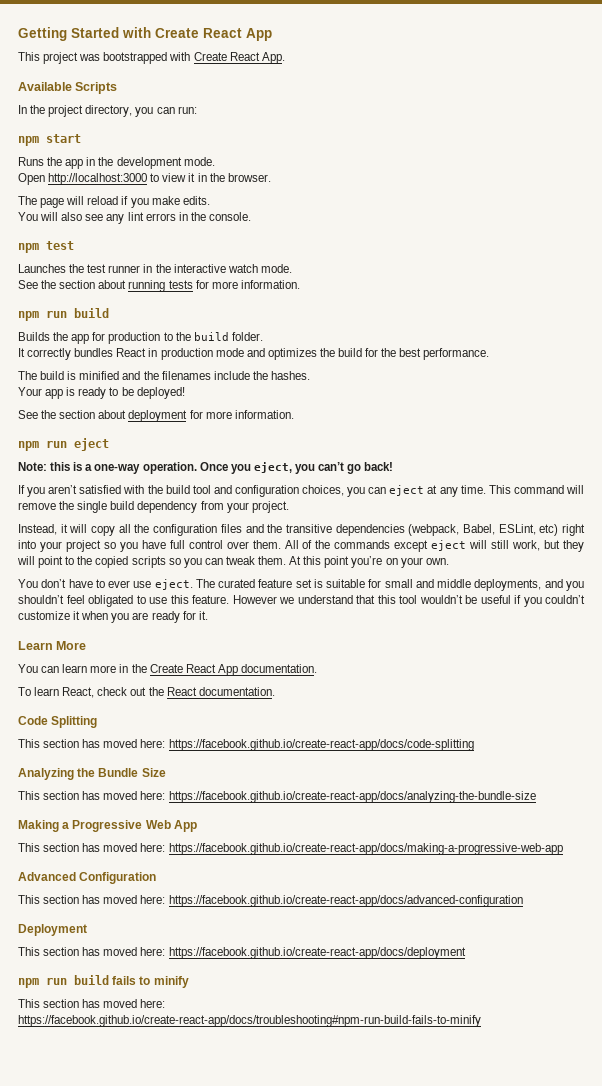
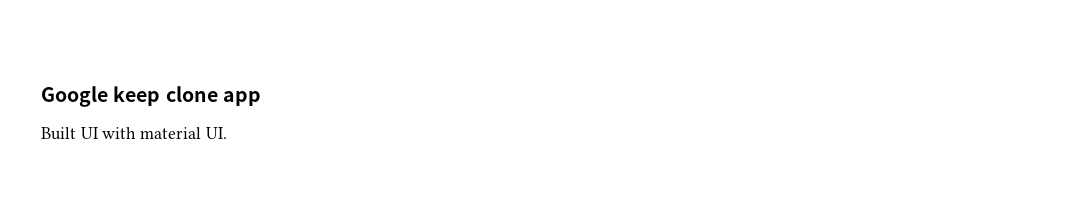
- Getting Started with Create React App
- This project was bootstrapped with Create React App.
- Available Scripts
- In the project directory, you can run:
- npm start
- Runs the app in the development mode.
- Open http://localhost:3000 to view it in the browser.
- The page will reload if you make edits.
- You will also see any lint errors in the console.
- npm test
- Launches the test runner in the interactive watch mode.
- See the section about running tests for more information.
- npm run build
- Builds the app for production to the build folder.
- It correctly bundles React in production mode and optimizes the build for the best performance.
- The build is minified and the filenames include the hashes.
- Your app is ready to be deployed!
- See the section about deployment for more information.
- npm run eject
- Note: this is a one-way operation. Once you eject, you can’t go back!
- If you aren’t satisfied with the build tool and configuration choices, you can eject at any time. This command will remove the single build dependency from your project.
- Instead, it will copy all the configuration files and the transitive dependencies (webpack, Babel, ESLint, etc) right into your project so you have full control over them. All of the commands except eject will still work, but they will point to the copied scripts so you can tweak them. At this point you’re on your own.
- You don’t have to ever use eject. The curated feature set is suitable for small and middle deployments, and you shouldn’t feel obligated to use this feature. However we understand that this tool wouldn’t be useful if you couldn’t customize it when you are ready for it.
- Learn More
- You can learn more in the Create React App documentation.
- To learn React, check out the React documentation.
- Code Splitting
- This section has moved here: https://facebook.github.io/create-react-app/docs/code-splitting
- Analyzing the Bundle Size
- This section has moved here: https://facebook.github.io/create-react-app/docs/analyzing-the-bundle-size
- Making a Progressive Web App
- This section has moved here: https://facebook.github.io/create-react-app/docs/making-a-progressive-web-app
- Advanced Configuration
- This section has moved here: https://facebook.github.io/create-react-app/docs/advanced-configuration
- Deployment
- This section has moved here: https://facebook.github.io/create-react-app/docs/deployment
- npm run build fails to minify
- This section has moved here: https://facebook.github.io/create-react-app/docs/troubleshooting#npm-run-build-fails-to-minify
+ Google keep clone app
+ Built UI with material UI.

